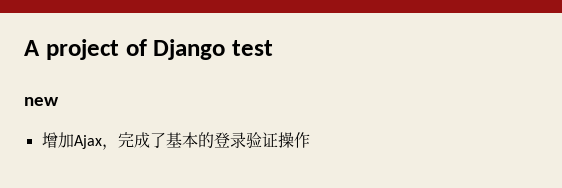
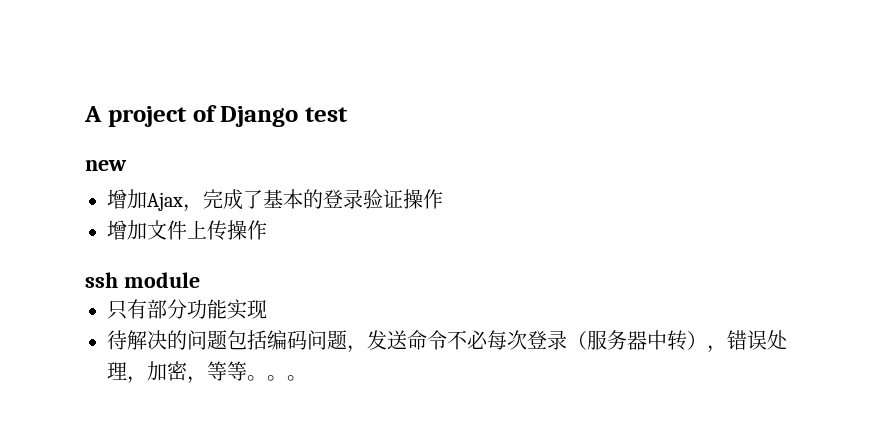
+ 增加文件上传操作
+ ssh module
+ 只有部分功能实现
+ 待解决的问题包括编码问题，发送命令不必每次登录（服务器中转），错误处理，加密，等等。。。

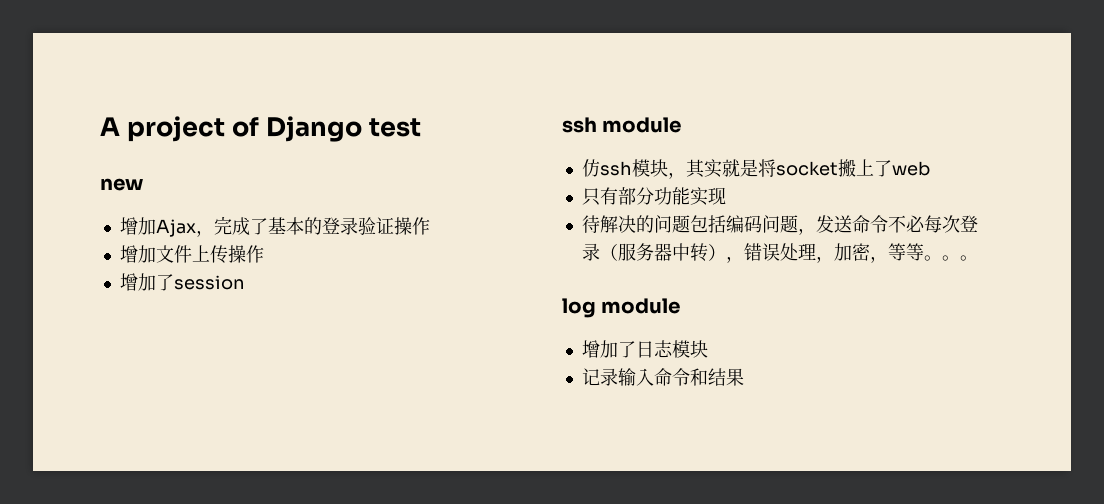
+ 增加了session
+ 仿ssh模块，其实就是将socket搬上了web
+ log module
+ 增加了日志模块
+ 记录输入命令和结果

